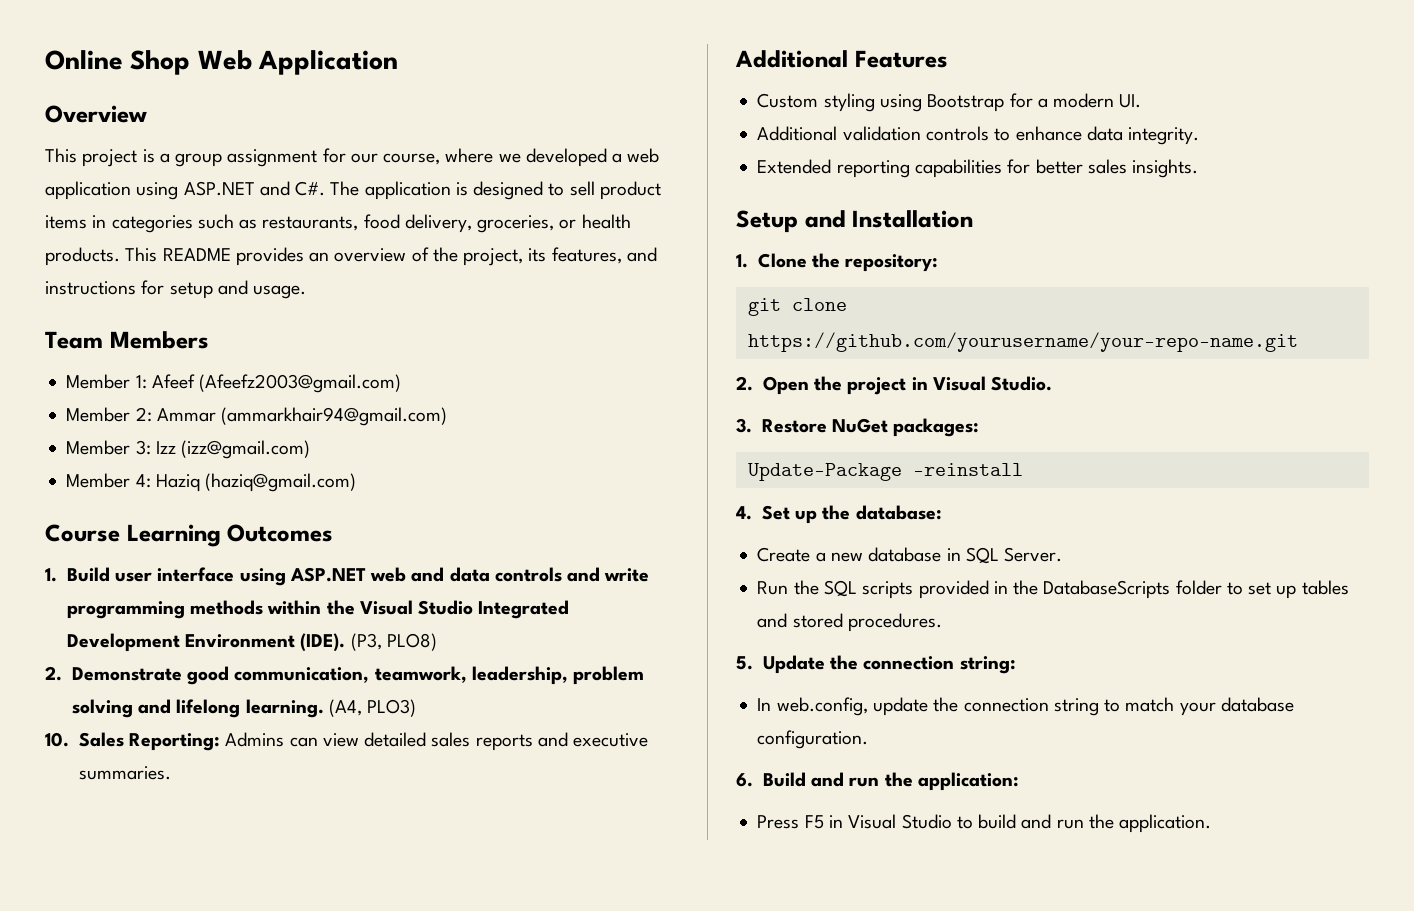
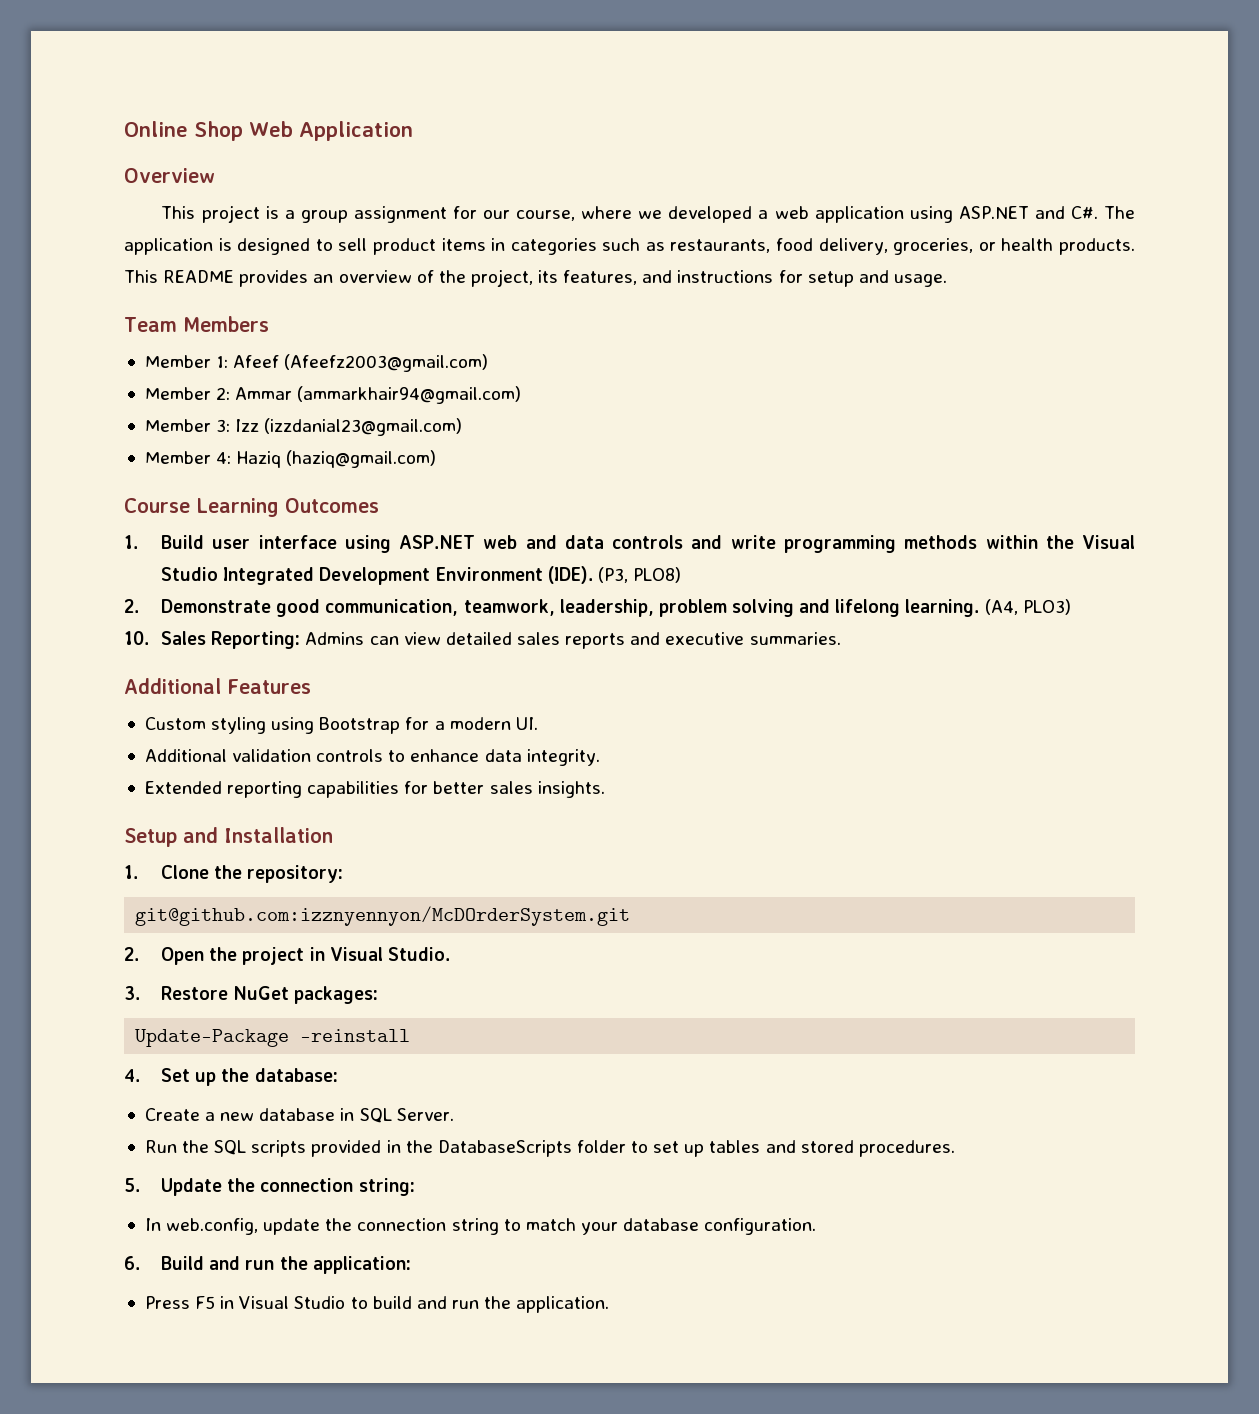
- Member 3: Izz (izz@gmail.com)
+ Member 3: Izz (izzdanial23@gmail.com)
- git clone https://github.com/yourusername/your-repo-name.git
+ git@github.com:izznyennyon/McDOrderSystem.git

